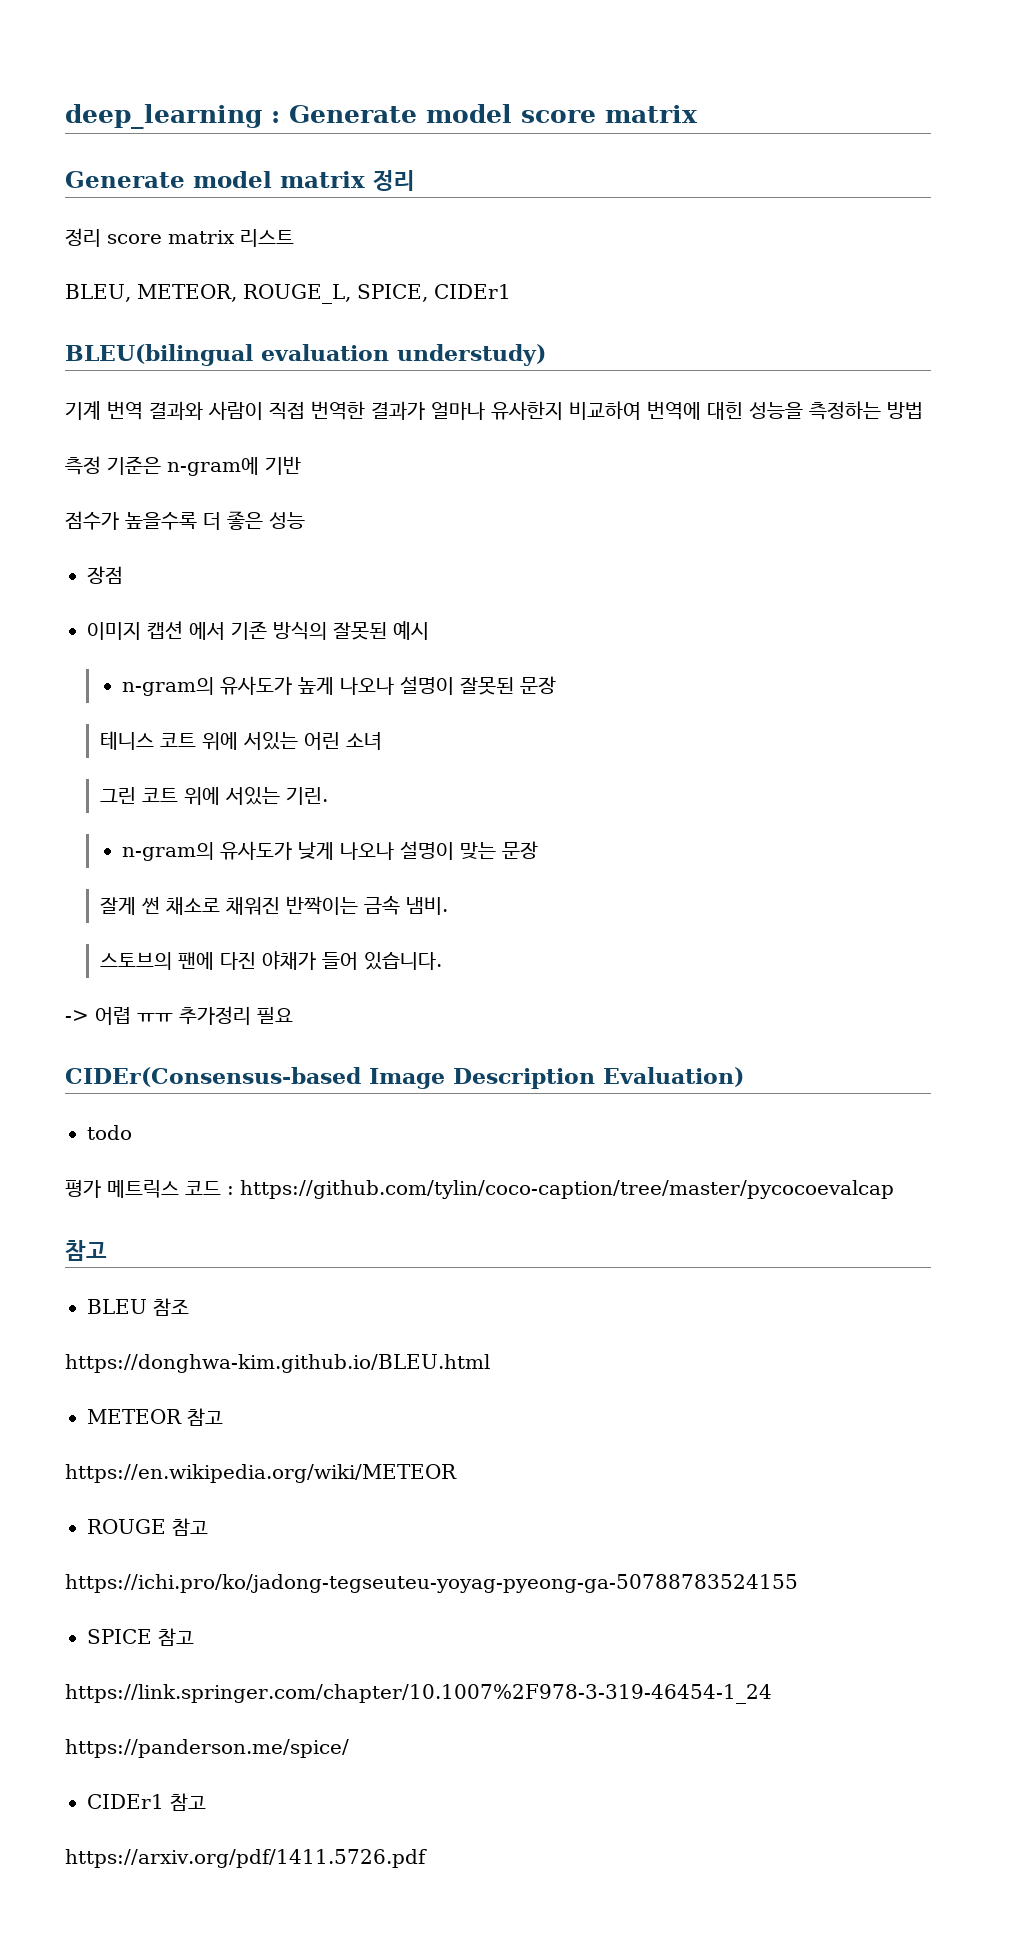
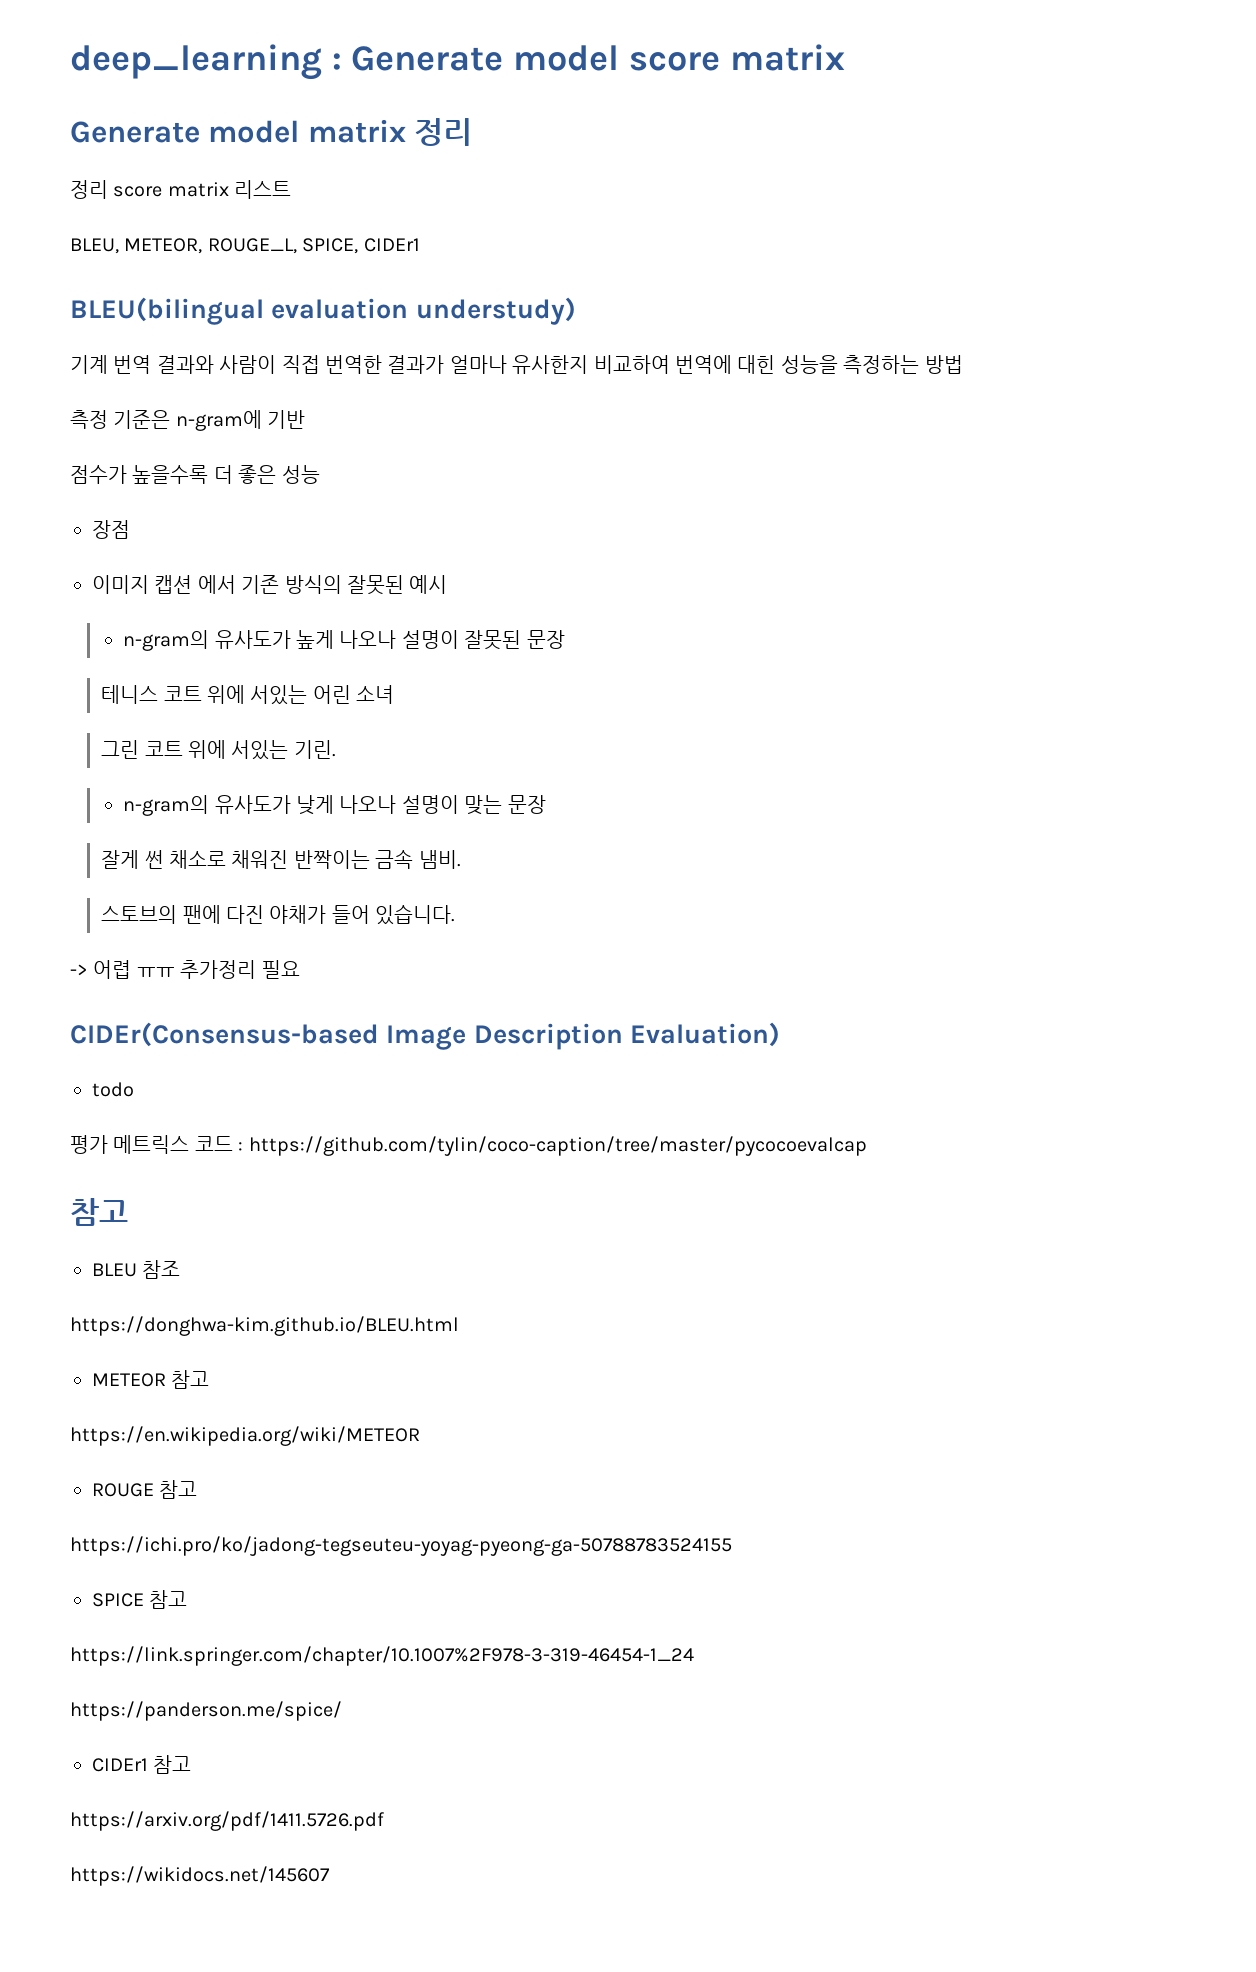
+ https://wikidocs.net/145607

